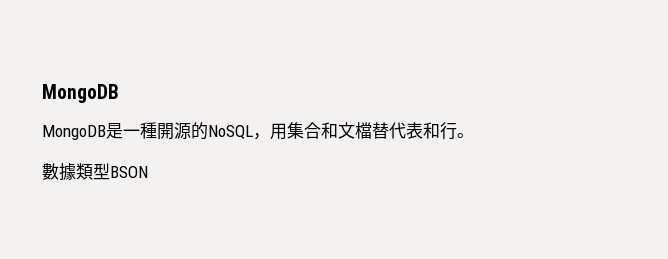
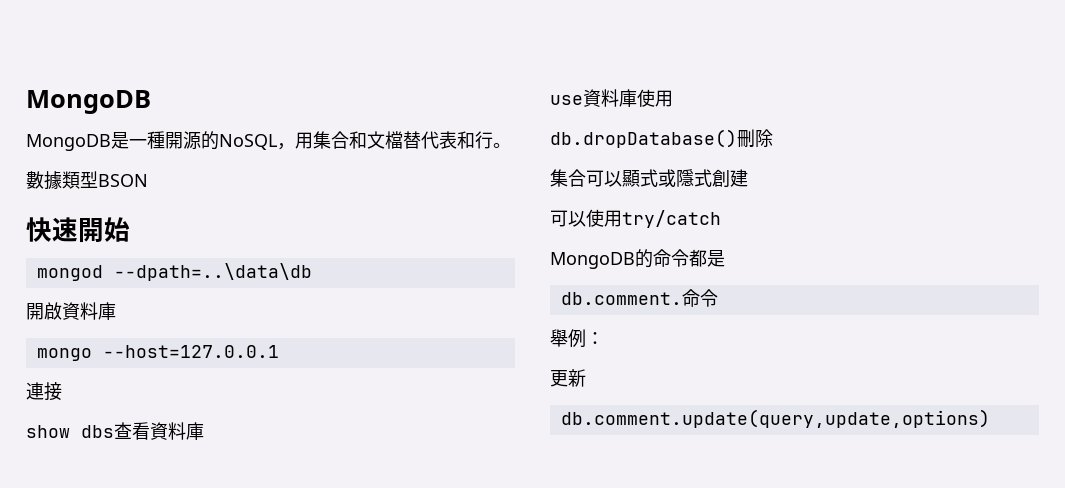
+ 快速開始
+ mongod --dpath=..\data\db
+ 開啟資料庫
+ mongo --host=127.0.0.1
+ 連接
+ show dbs查看資料庫
+ use資料庫使用
+ db.dropDatabase()刪除
+ 集合可以顯式或隱式創建
+ 可以使用try/catch
+ MongoDB的命令都是
+ db.comment.命令
+ 舉例：
+ 更新
+ db.comment.update(query,update,options)

